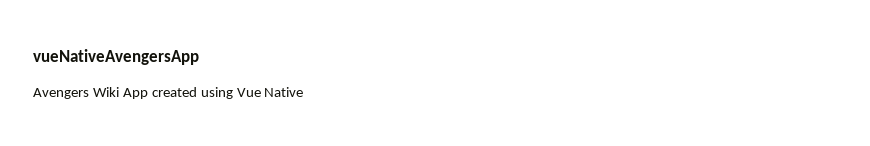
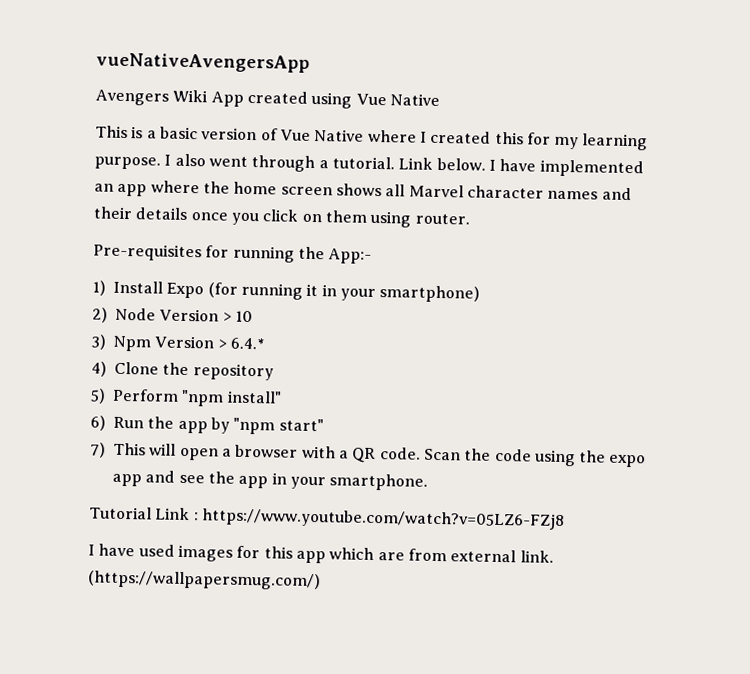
+ This is a basic version of Vue Native where I created this for my learning purpose. I also went through a tutorial. Link below. I have implemented an app where the home screen shows all Marvel character names and their details once you click on them using router.
+ Pre-requisites for running the App:-
+ 1) Install Expo (for running it in your smartphone)
+ 2) Node Version > 10
+ 3) Npm Version > 6.4.*
+ 4) Clone the repository
+ 5) Perform "npm install"
+ 6) Run the app by "npm start"
+ 7) This will open a browser with a QR code. Scan the code using the expo app and see the app in your smartphone.
+ Tutorial Link : https://www.youtube.com/watch?v=05LZ6-FZj8
+ I have used images for this app which are from external link. (https://wallpapersmug.com/)

